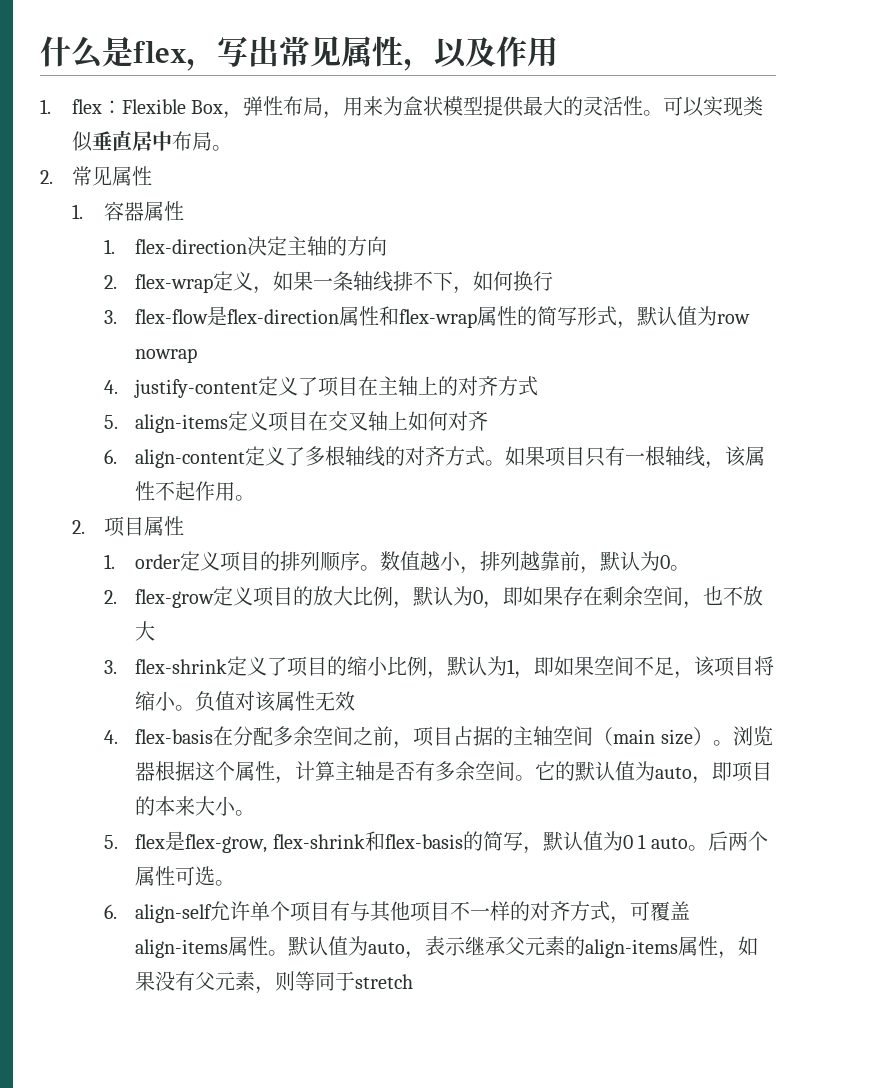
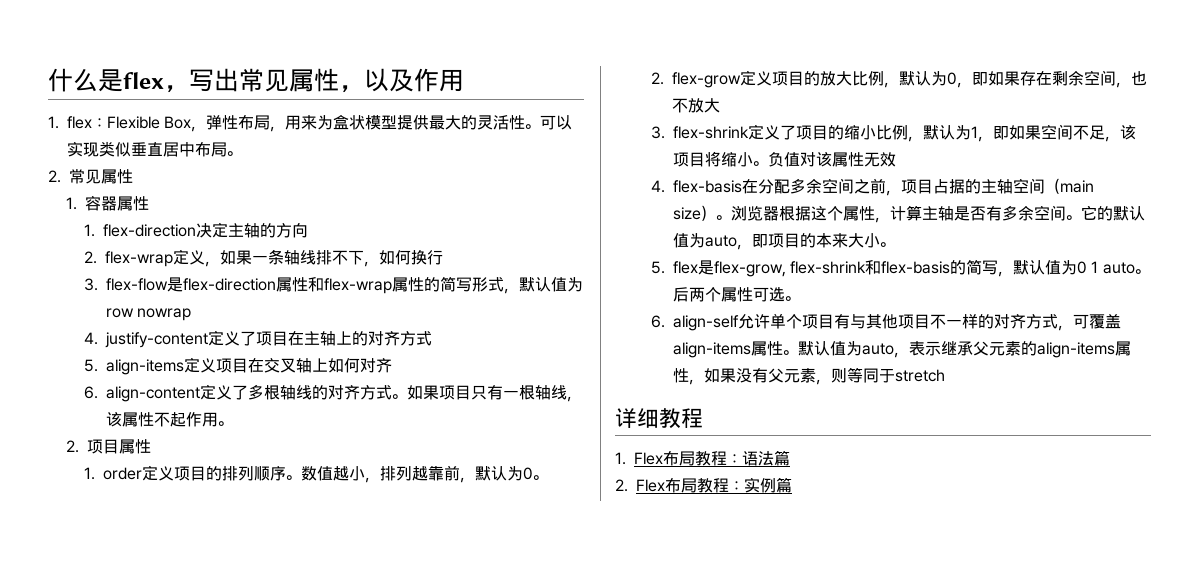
+ 详细教程
+ 1. Flex布局教程：语法篇
+ 2. Flex布局教程：实例篇

